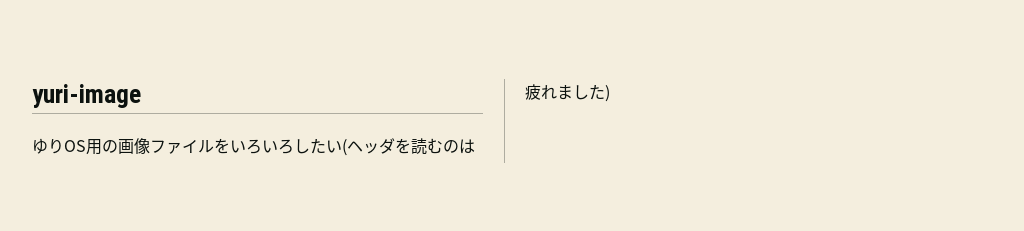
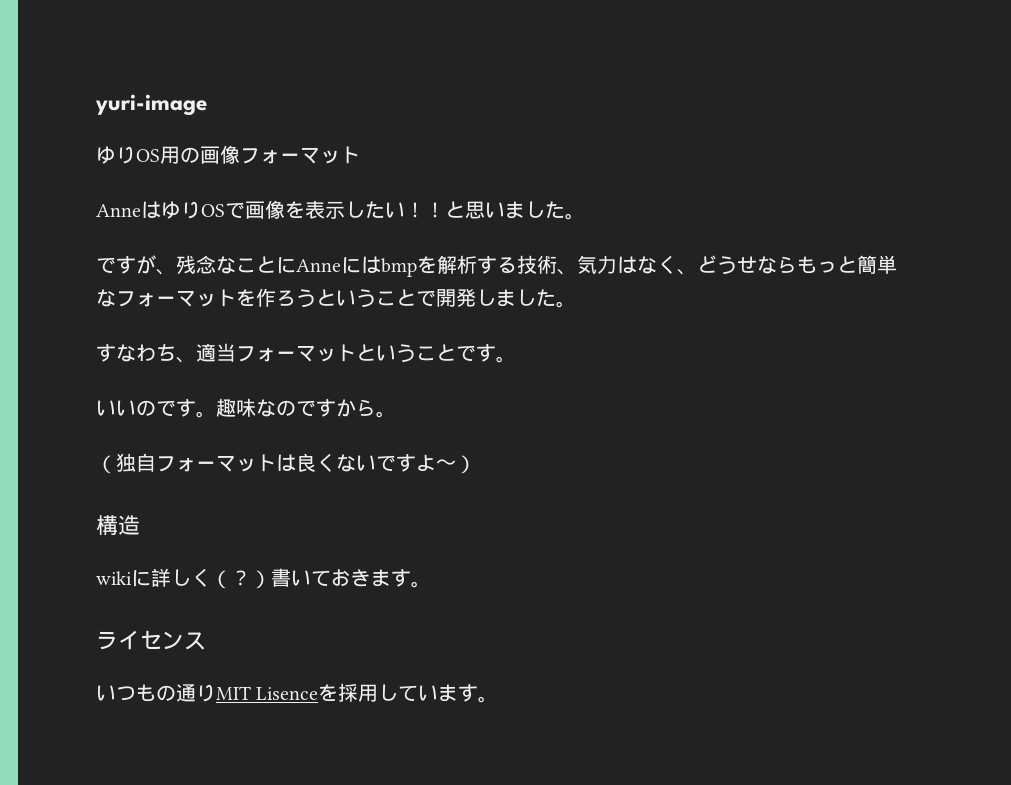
- ゆりOS用の画像ファイルをいろいろしたい(ヘッダを読むのは疲れました)
+ ゆりOS用の画像フォーマット
+ AnneはゆりOSで画像を表示したい！！と思いました。
+ ですが、残念なことにAnneにはbmpを解析する技術、気力はなく、どうせならもっと簡単なフォーマットを作ろうということで開発しました。
+ すなわち、適当フォーマットということです。
+ いいのです。趣味なのですから。
+ （独自フォーマットは良くないですよ〜）
+ 構造
+ wikiに詳しく（？）書いておきます。
+ ライセンス
+ いつもの通りMIT Lisenceを採用しています。

